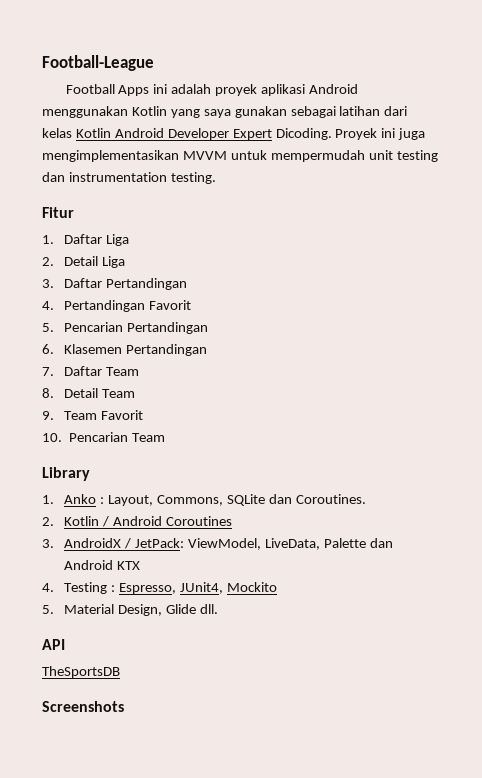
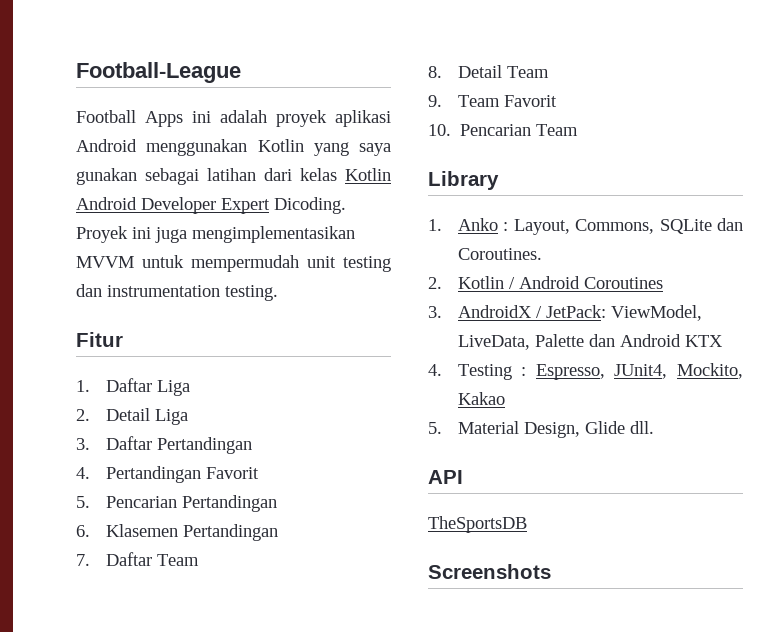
- 4. Testing : Espresso, JUnit4, Mockito
+ 4. Testing : Espresso, JUnit4, Mockito, Kakao

